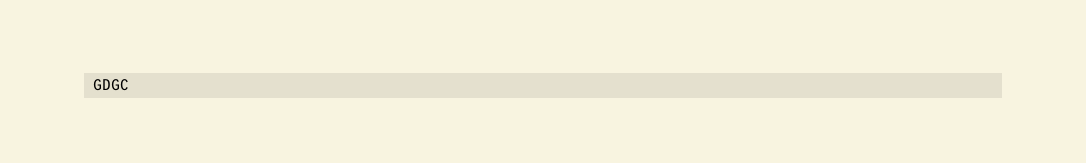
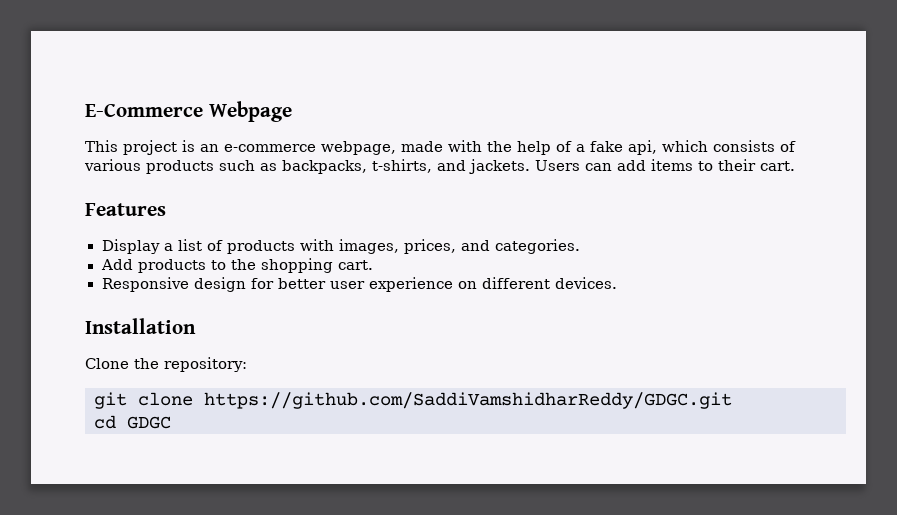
- GDGC
+ E-Commerce Webpage
+ This project is an e-commerce webpage, made with the help of a fake api, which consists of various products such as backpacks, t-shirts, and jackets. Users can add items to their cart.
+ Features
+ Display a list of products with images, prices, and categories.
+ Add products to the shopping cart.
+ Responsive design for better user experience on different devices.
+ Installation
+ Clone the repository:
+ git clone https://github.com/SaddiVamshidharReddy/GDGC.git
+ cd GDGC

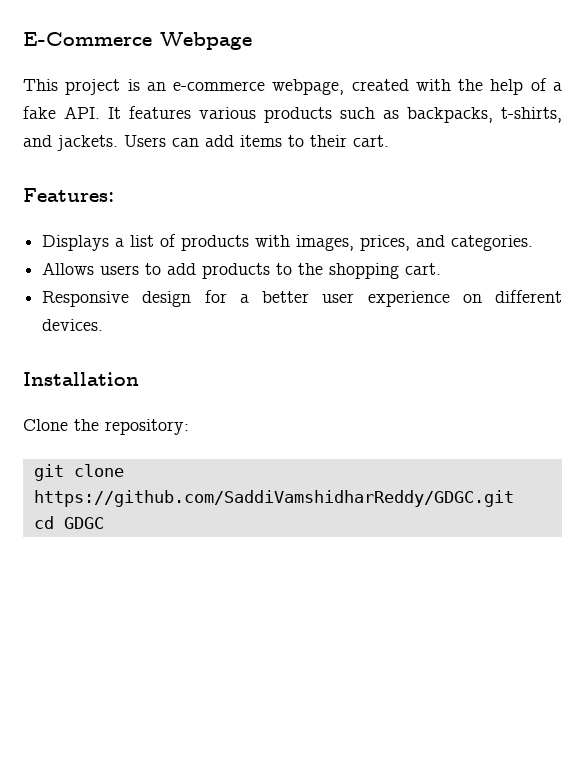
- This project is an e-commerce webpage, made with the help of a fake api, which consists of various products such as backpacks, t-shirts, and jackets.
+ This project is an e-commerce webpage, created with the help of a fake API. It features various products such as backpacks, t-shirts, and jackets.
- Features
- Display a list of products with images, prices, and categories.
+ Features:
+ Displays a list of products with images, prices, and categories.
- Add products to the shopping cart.
+ Allows users to add products to the shopping cart.
- Responsive design for better user experience on different devices.
+ Responsive design for a better user experience on different devices.

